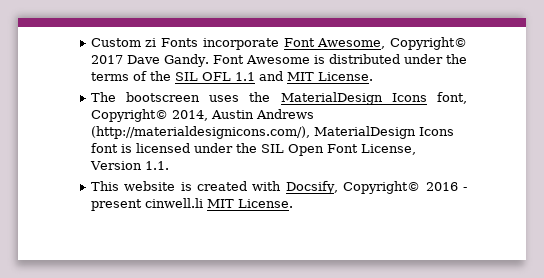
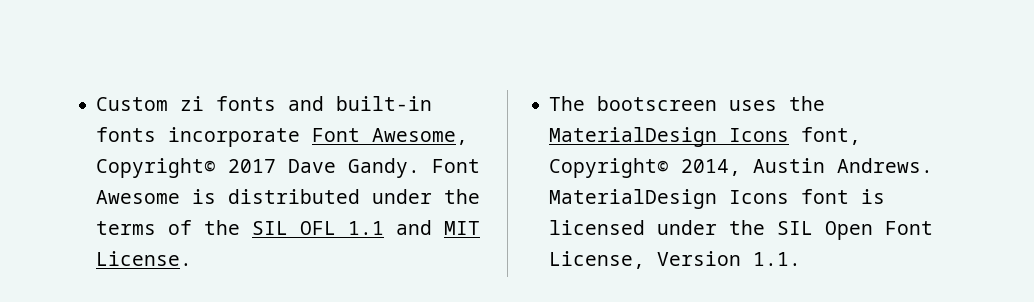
- Custom zi Fonts incorporate Font Awesome, Copyright© 2017 Dave Gandy.
+ Custom zi fonts and built-in fonts incorporate Font Awesome, Copyright© 2017 Dave Gandy.
- The bootscreen uses the MaterialDesign Icons font, Copyright© 2014, Austin Andrews (http://materialdesignicons.com/), MaterialDesign Icons font is licensed under the SIL Open Font License, Version 1.1.
+ The bootscreen uses the MaterialDesign Icons font, Copyright© 2014, Austin Andrews. MaterialDesign Icons font is licensed under the SIL Open Font License, Version 1.1.
- This website is created with Docsify, Copyright© 2016 - present cinwell.li MIT License.

